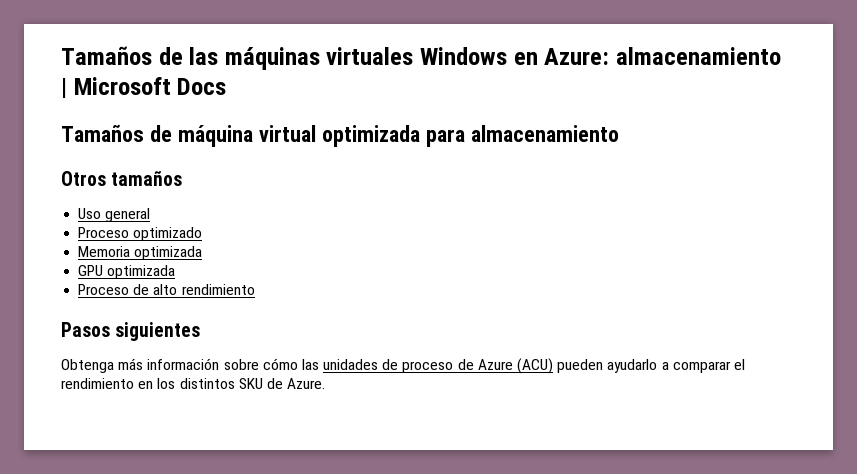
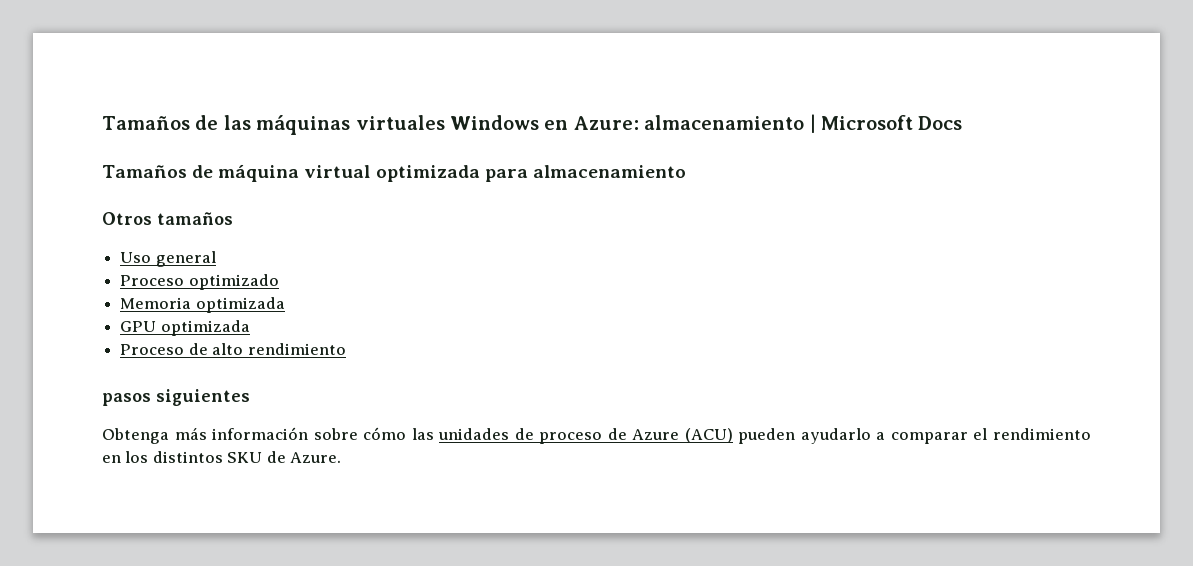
- Pasos siguientes
+ pasos siguientes

